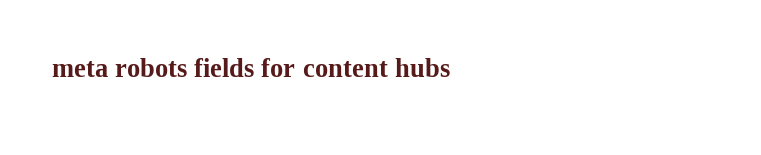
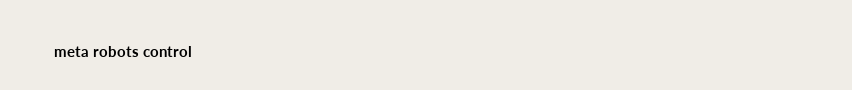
- meta robots fields for content hubs
+ meta robots control

